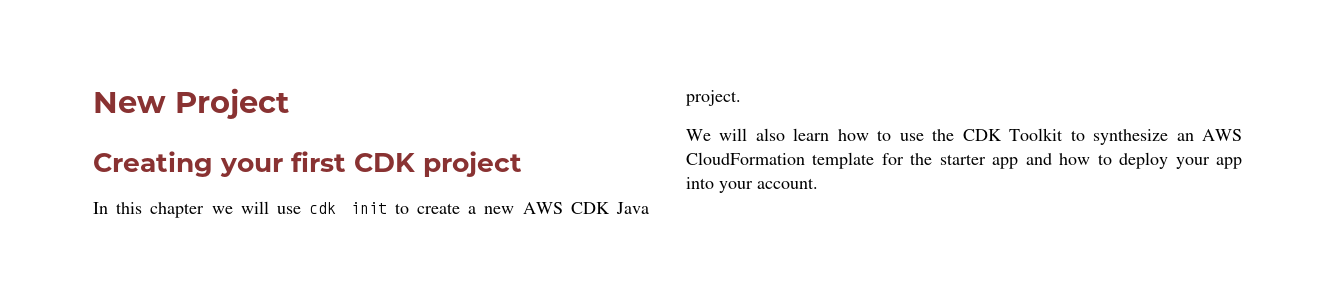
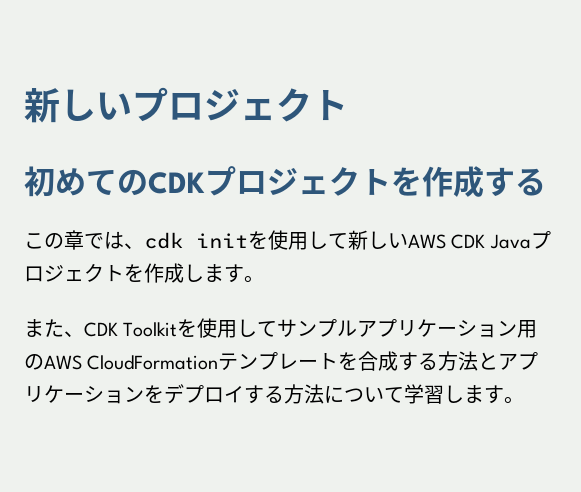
- New Project
- Creating your first CDK project
- In this chapter we will use cdk init to create a new AWS CDK Java project.
- We will also learn how to use the CDK Toolkit to synthesize an AWS CloudFormation template for the starter app and how to deploy your app into your account.
+ 新しいプロジェクト
+ 初めてのCDKプロジェクトを作成する
+ この章では、cdk initを使用して新しいAWS CDK Javaプロジェクトを作成します。
+ また、CDK Toolkitを使用してサンプルアプリケーション用のAWS CloudFormationテンプレートを合成する方法とアプリケーションをデプロイする方法について学習します。

